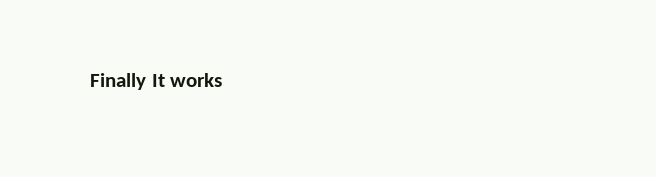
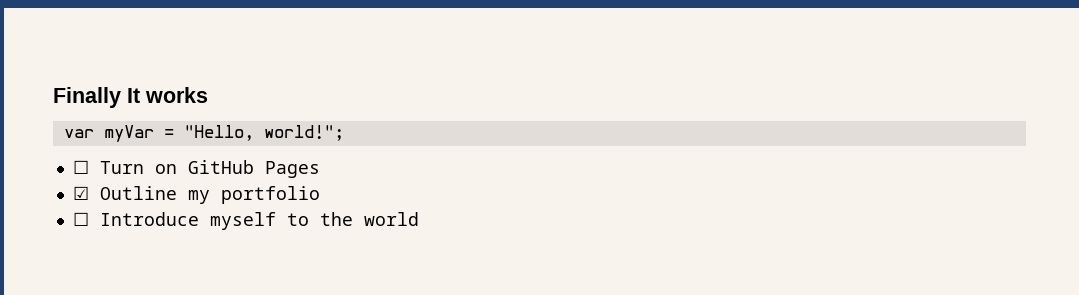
+ var myVar = "Hello, world!";
+ ☐ Turn on GitHub Pages
+ ☑ Outline my portfolio
+ ☐ Introduce myself to the world

